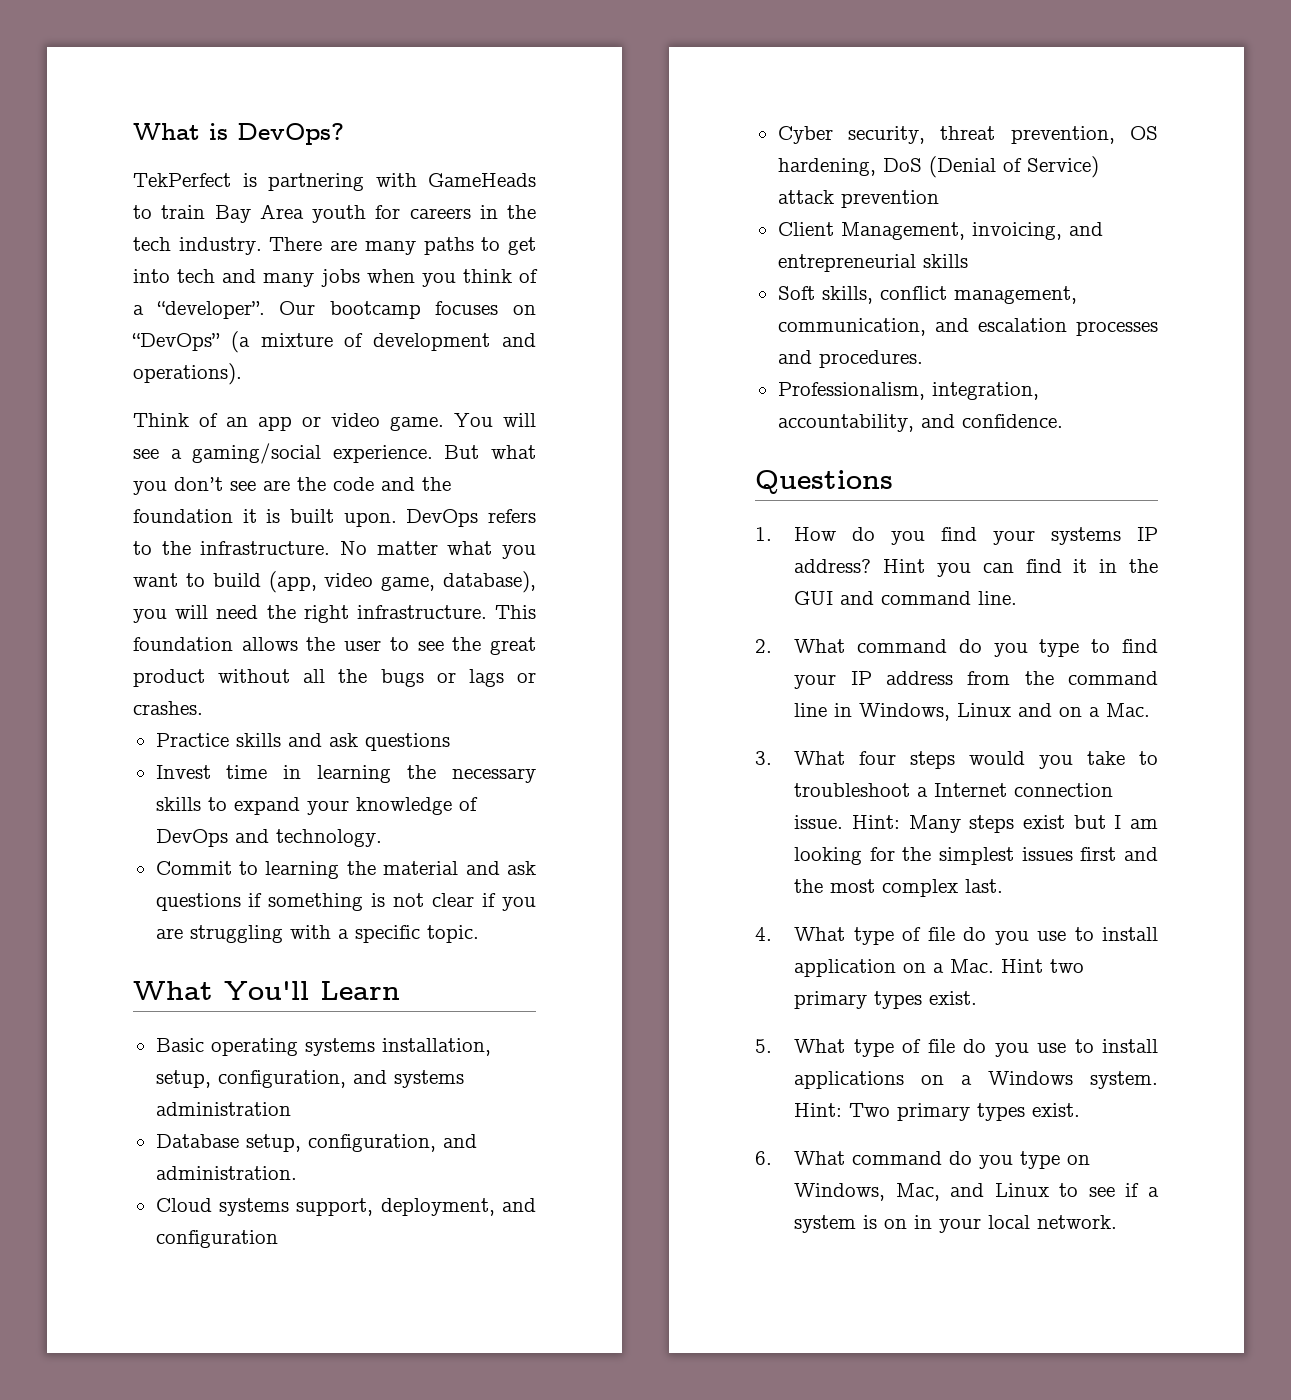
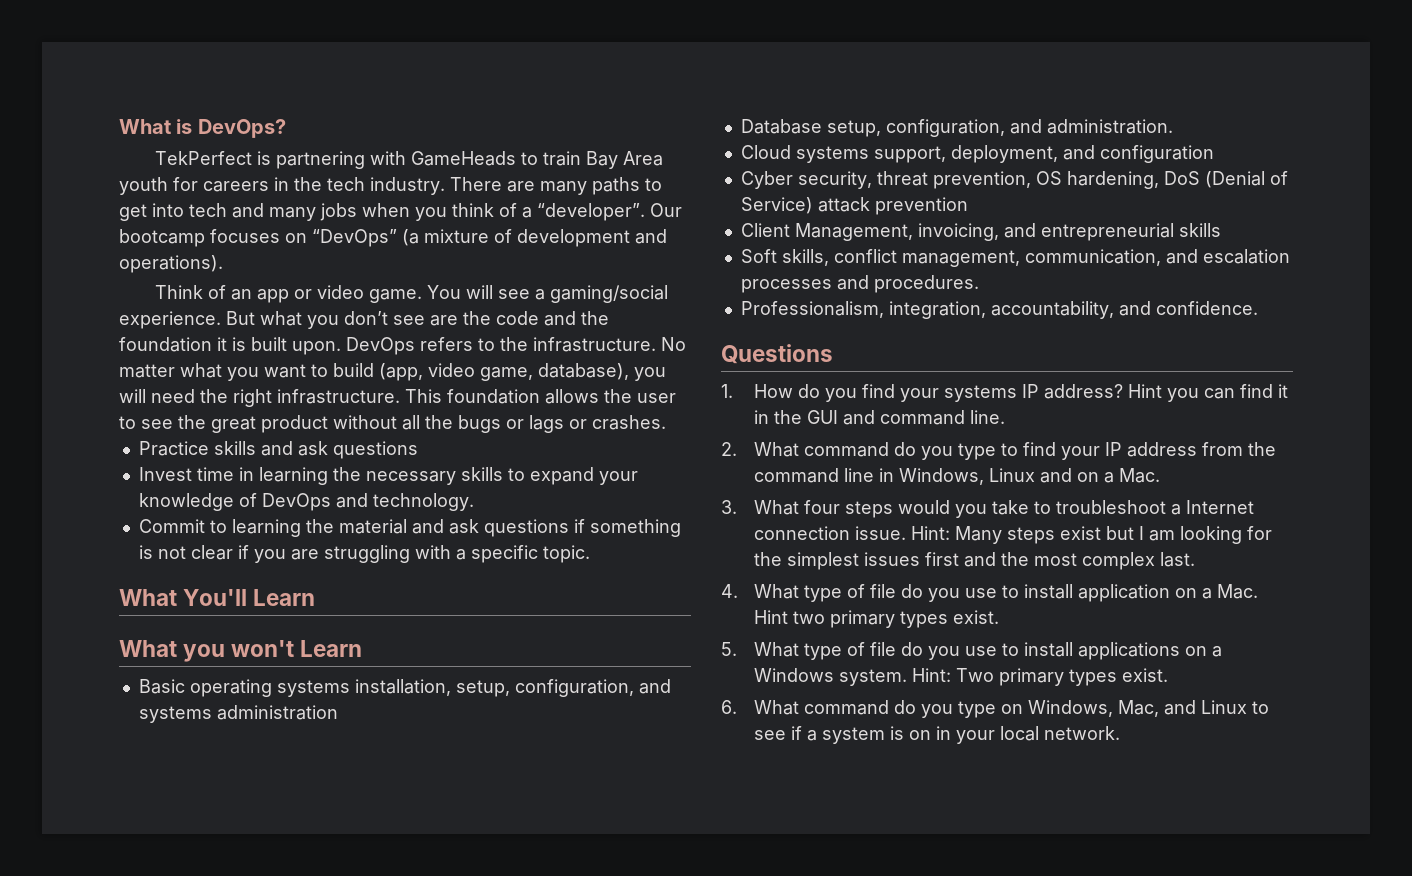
+ What you won't Learn

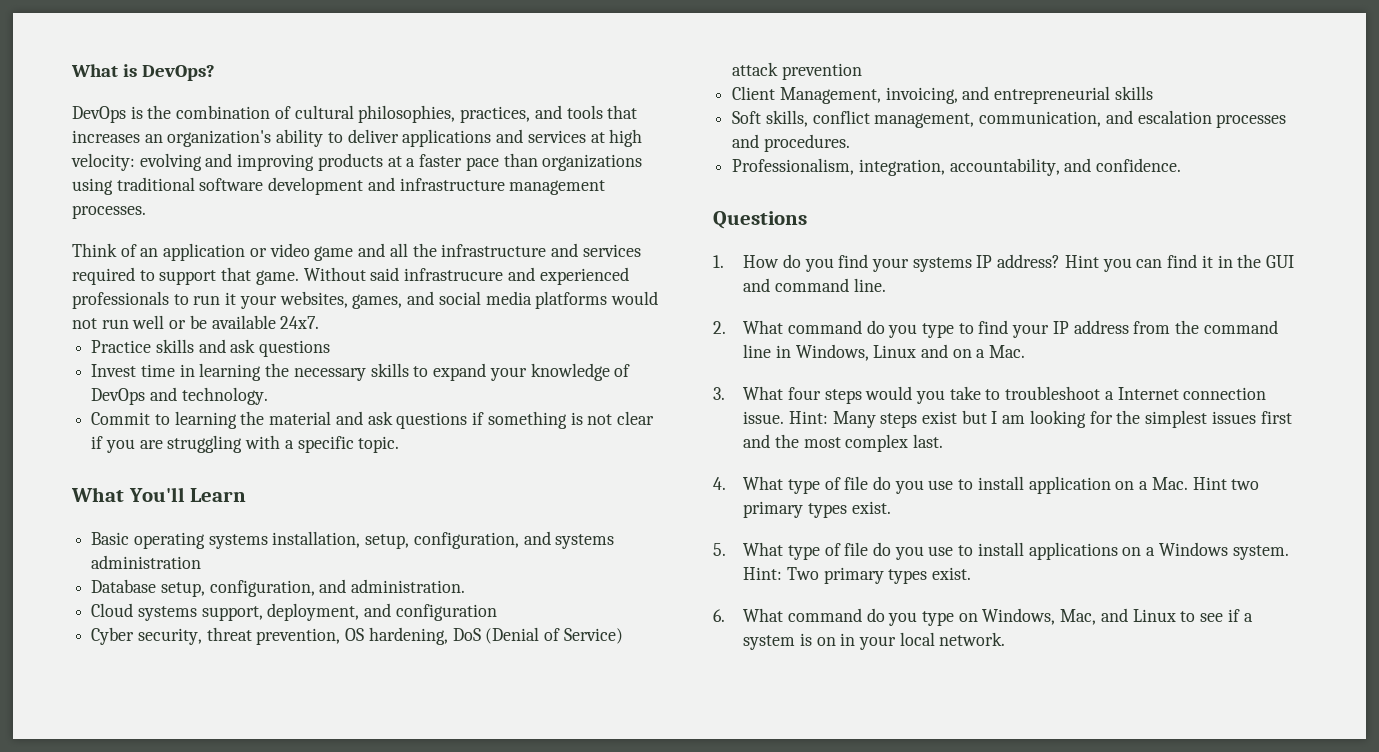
- TekPerfect is partnering with GameHeads to train Bay Area youth for careers in the tech industry. There are many paths to get into tech and many jobs when you think of a “developer”. Our bootcamp focuses on “DevOps” (a mixture of development and operations).
+ DevOps is the combination of cultural philosophies, practices, and tools that increases an organization's ability to deliver applications and services at high velocity: evolving and improving products at a faster pace than organizations using traditional software development and infrastructure management processes.
- Think of an app or video game. You will see a gaming/social experience. But what you don’t see are the code and the foundation it is built upon. DevOps refers to the infrastructure. No matter what you want to build (app, video game, database), you will need the right infrastructure. This foundation allows the user to see the great product without all the bugs or lags or crashes.
+ Think of an application or video game and all the infrastructure and services required to support that game. Without said infrastrucure and experienced professionals to run it your websites, games, and social media platforms would not run well or be available 24x7.
- What you won't Learn

